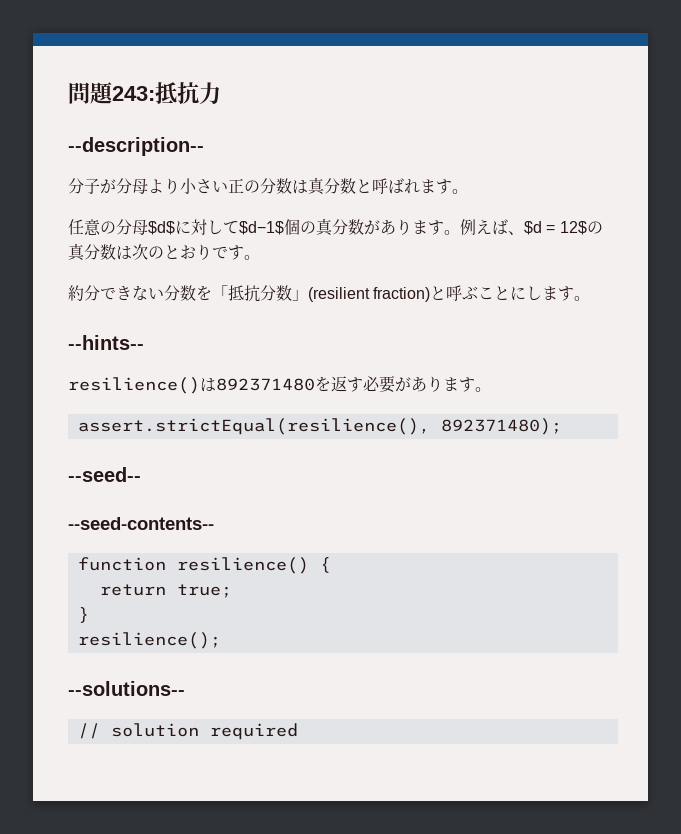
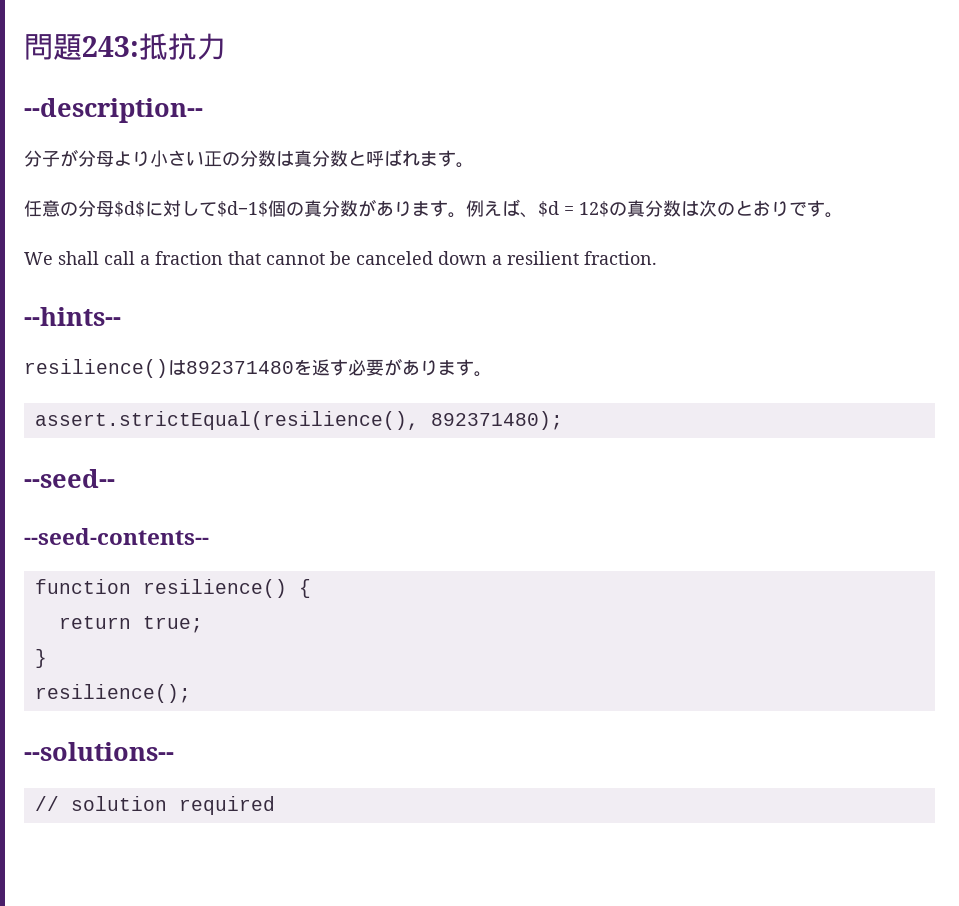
- 約分できない分数を「抵抗分数」(resilient fraction)と呼ぶことにします。
+ We shall call a fraction that cannot be canceled down a resilient fraction.

